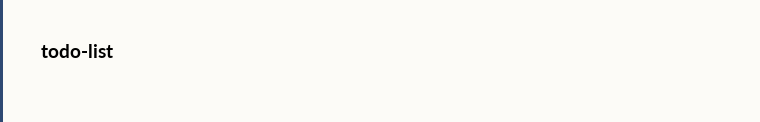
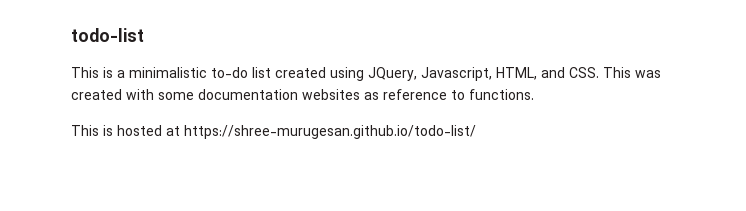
+ This is a minimalistic to-do list created using JQuery, Javascript, HTML, and CSS. This was created with some documentation websites as reference to functions.
+ This is hosted at https://shree-murugesan.github.io/todo-list/

